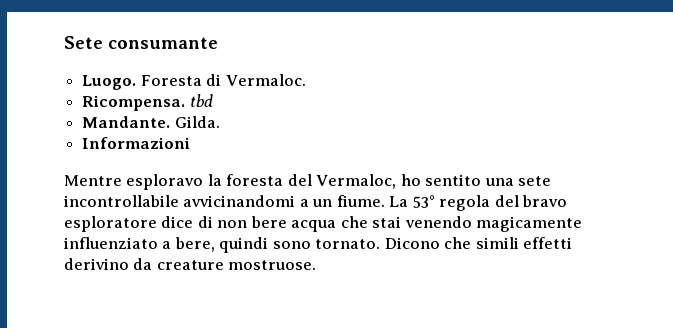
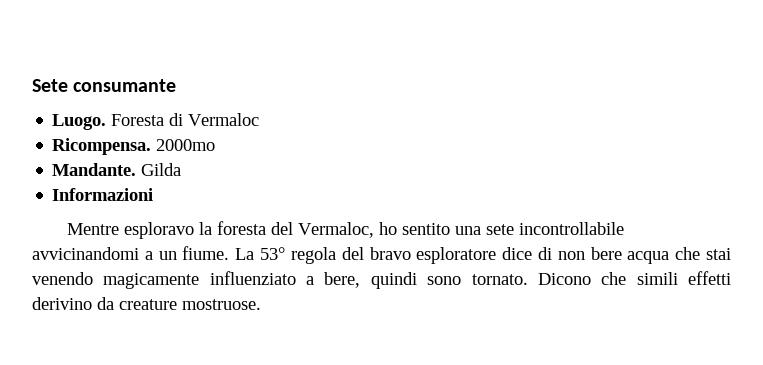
- Foresta di Vermaloc.
+ Foresta di Vermaloc
- Ricompensa. tbd
+ Ricompensa. 2000mo
- Gilda.
+ Gilda

